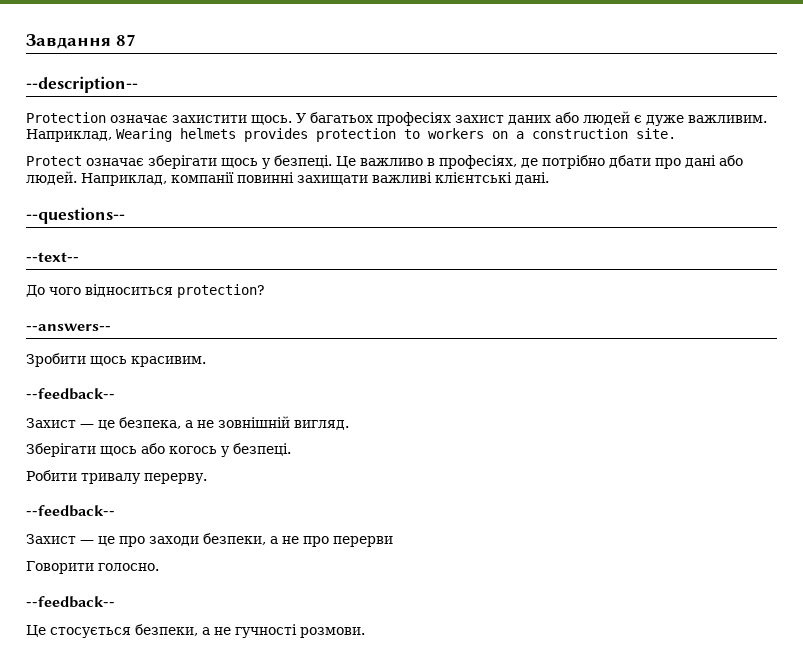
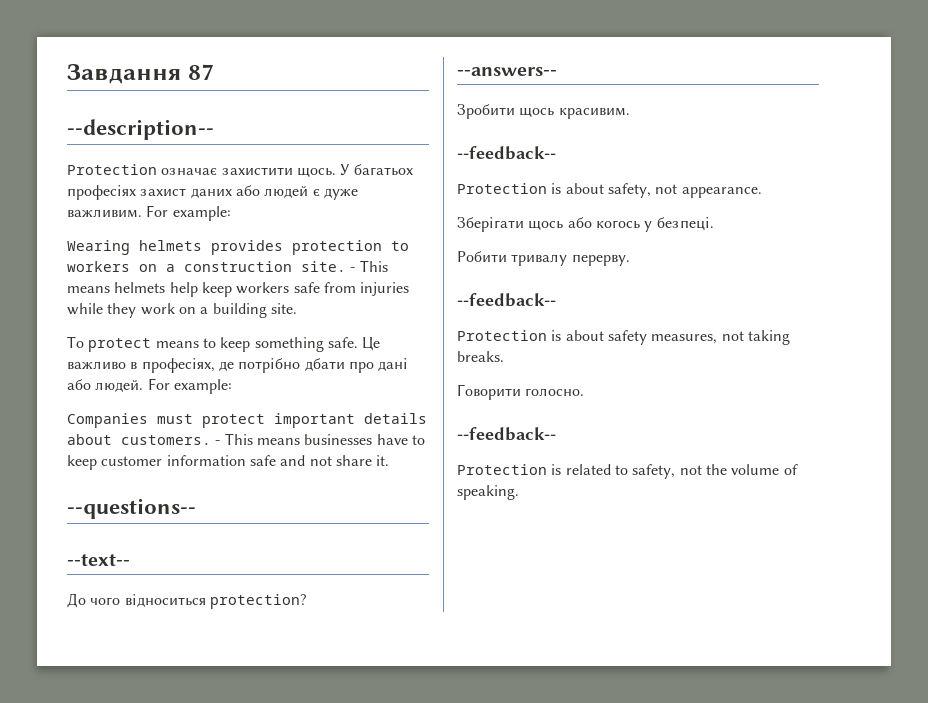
- У багатьох професіях захист даних або людей є дуже важливим. Наприклад, Wearing helmets provides protection to workers on a construction site.
- Protect означає зберігати щось у безпеці.
+ У багатьох професіях захист даних або людей є дуже важливим. For example:
+ Wearing helmets provides protection to workers on a construction site. - This means helmets help keep workers safe from injuries while they work on a building site.
+ To protect means to keep something safe.
- Це важливо в професіях, де потрібно дбати про дані або людей. Наприклад, компанії повинні захищати важливі клієнтські дані.
+ Це важливо в професіях, де потрібно дбати про дані або людей. For example:
+ Companies must protect important details about customers. - This means businesses have to keep customer information safe and not share it.
- Захист — це безпека, а не зовнішній вигляд.
+ Protection is about safety, not appearance.
- Захист — це про заходи безпеки, а не про перерви
+ Protection is about safety measures, not taking breaks.
  Говорити голосно.
  --feedback--
- Це стосується безпеки, а не гучності розмови.
+ Protection is related to safety, not the volume of speaking.

